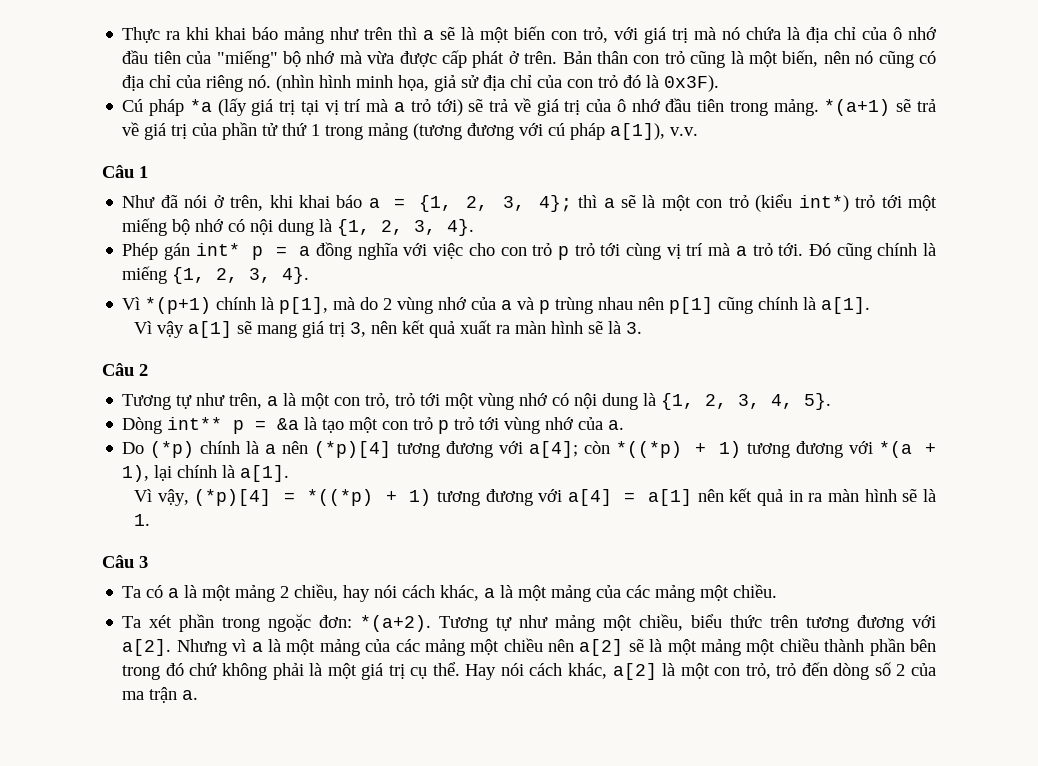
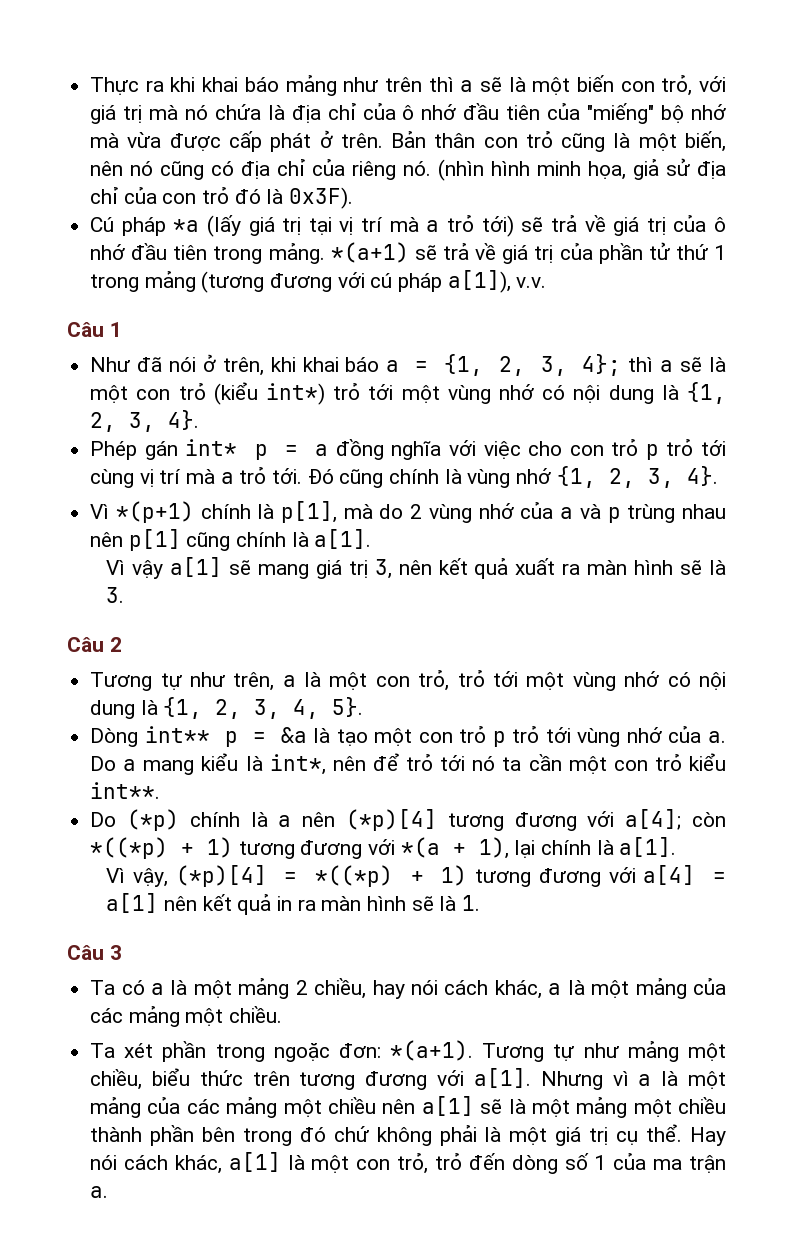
- Như đã nói ở trên, khi khai báo a = {1, 2, 3, 4}; thì a sẽ là một con trỏ (kiểu int*) trỏ tới một miếng bộ nhớ có nội dung là {1, 2, 3, 4}.
+ Như đã nói ở trên, khi khai báo a = {1, 2, 3, 4}; thì a sẽ là một con trỏ (kiểu int*) trỏ tới một vùng nhớ có nội dung là {1, 2, 3, 4}.
- Đó cũng chính là miếng {1, 2, 3, 4}.
+ Đó cũng chính là vùng nhớ {1, 2, 3, 4}.
+ Do a mang kiểu là int*, nên để trỏ tới nó ta cần một con trỏ kiểu int**.
- Ta xét phần trong ngoặc đơn: *(a+2).
+ Ta xét phần trong ngoặc đơn: *(a+1).
- Tương tự như mảng một chiều, biểu thức trên tương đương với a[2].
+ Tương tự như mảng một chiều, biểu thức trên tương đương với a[1].
- Nhưng vì a là một mảng của các mảng một chiều nên a[2] sẽ là một mảng một chiều thành phần bên trong đó chứ không phải là một giá trị cụ thể.
+ Nhưng vì a là một mảng của các mảng một chiều nên a[1] sẽ là một mảng một chiều thành phần bên trong đó chứ không phải là một giá trị cụ thể.
- Hay nói cách khác, a[2] là một con trỏ, trỏ đến dòng số 2 của ma trận a.
+ Hay nói cách khác, a[1] là một con trỏ, trỏ đến dòng số 1 của ma trận a.

